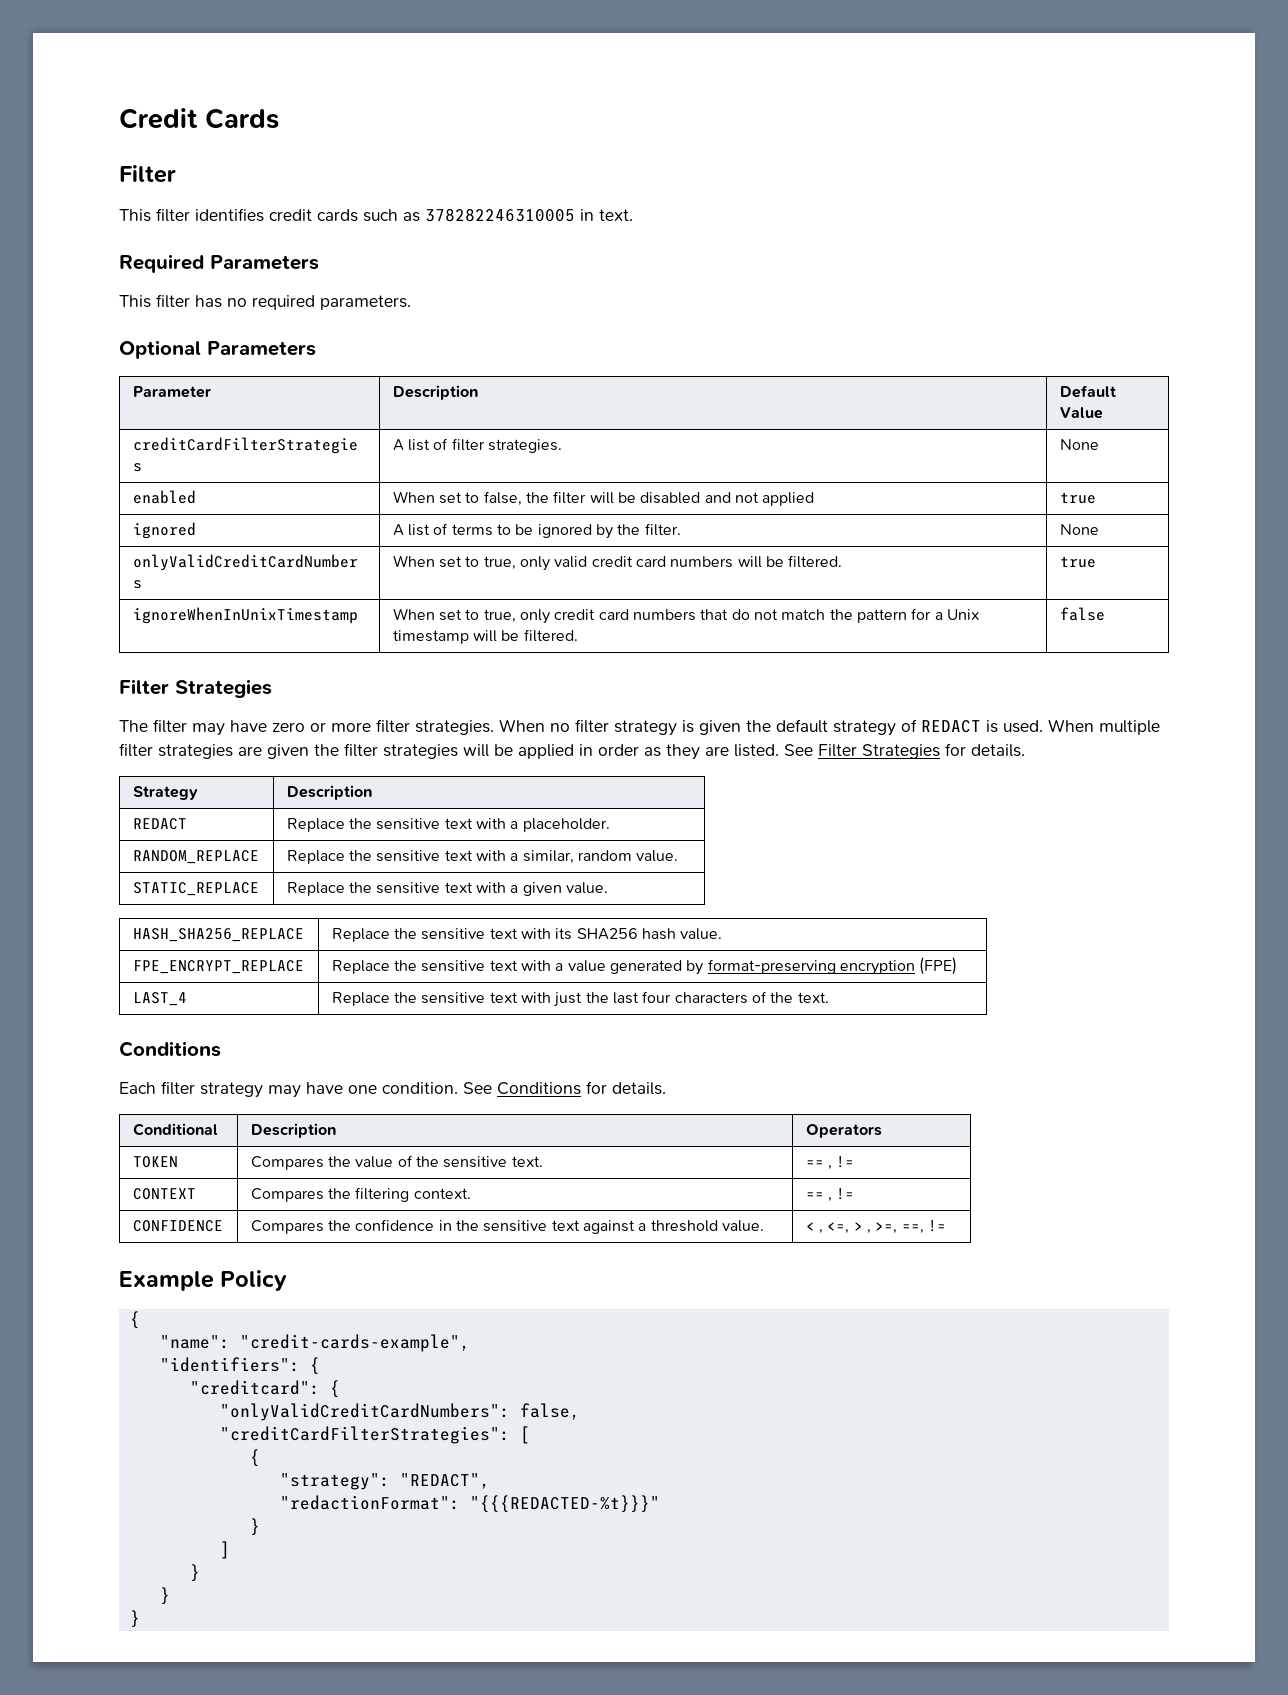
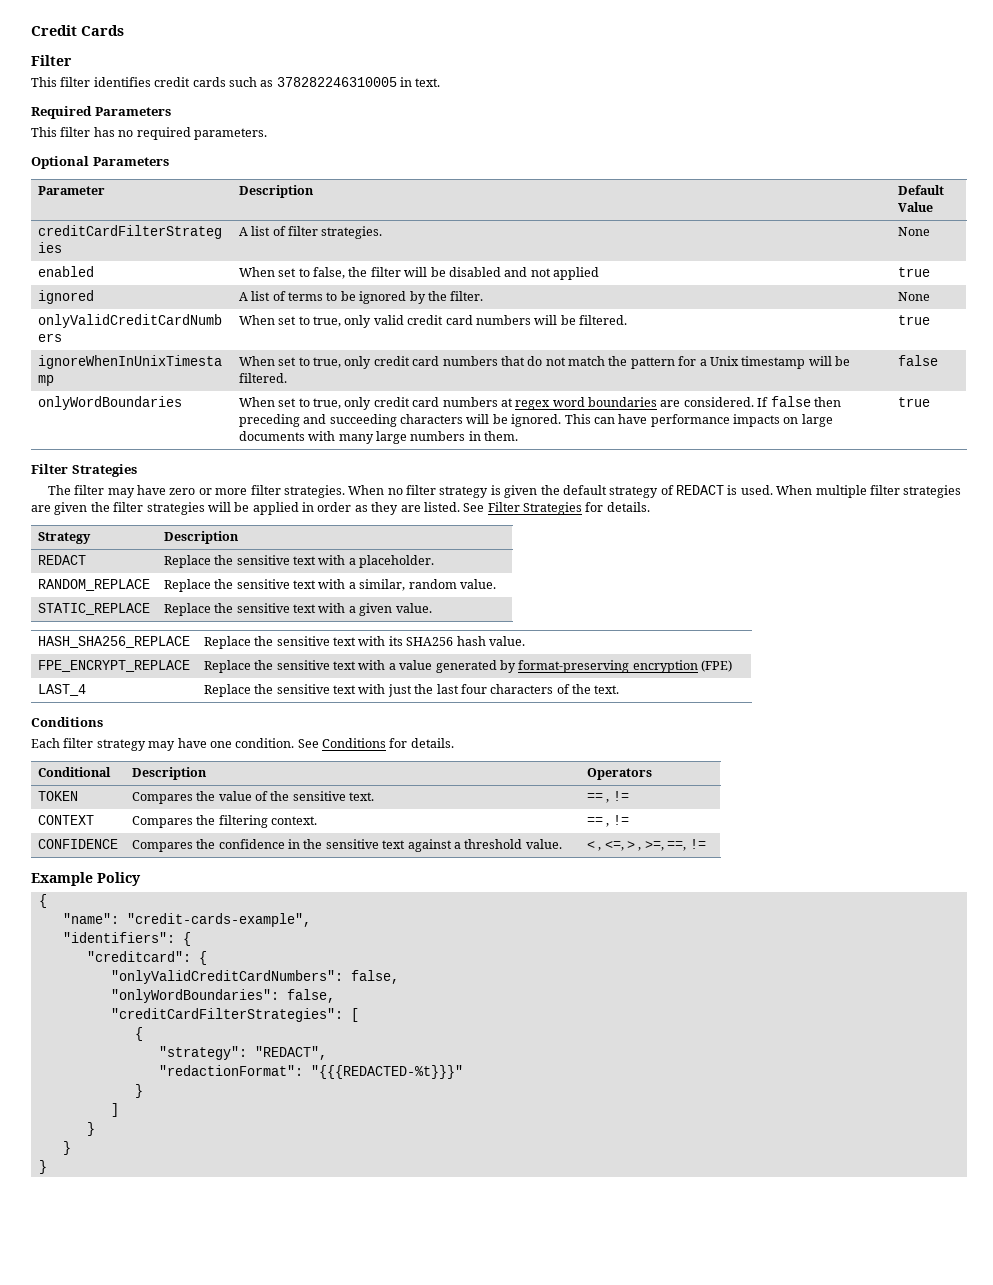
+ onlyWordBoundaries | When set to true, only credit card numbers at regex word boundaries are considered. If false then preceding and succeeding characters will be ignored. This can have performance impacts on large documents with many large numbers in them. | true
+ "onlyWordBoundaries": false,

